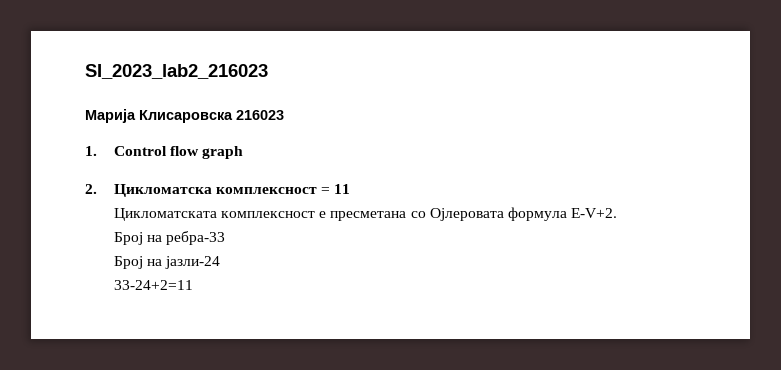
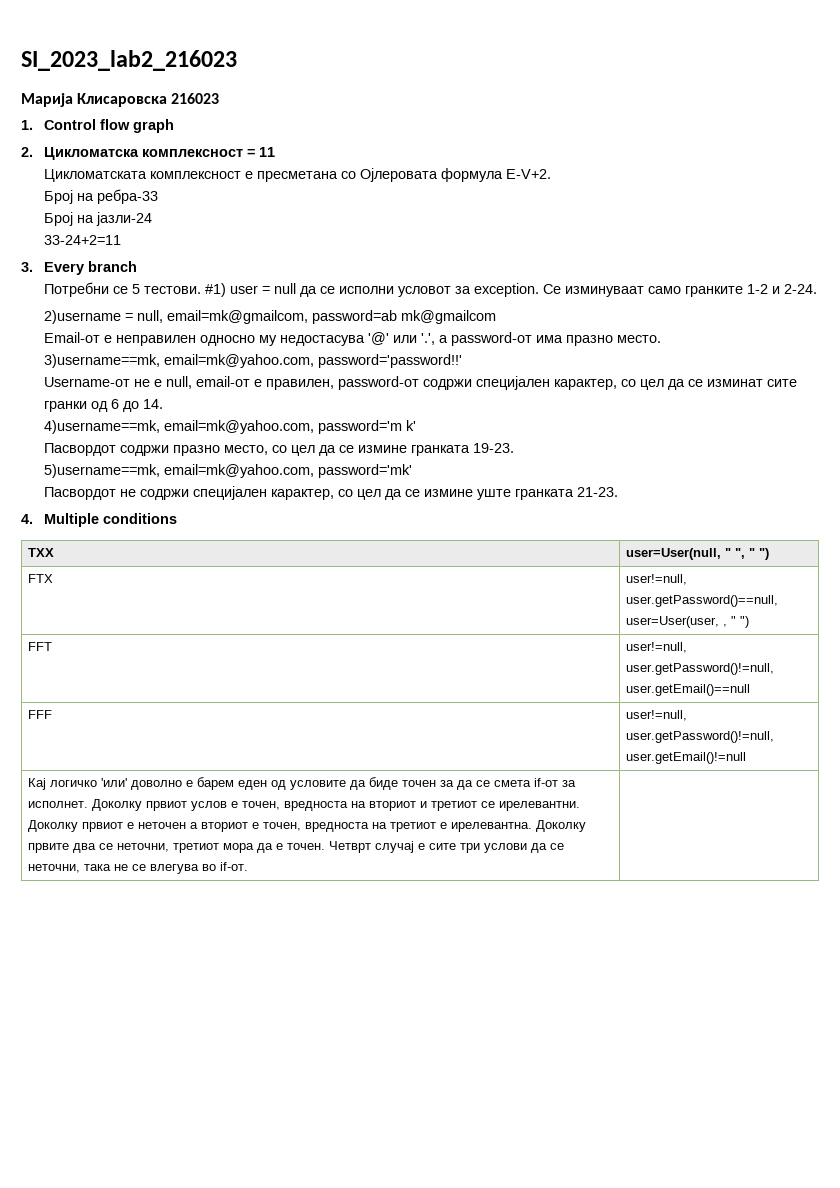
+ 3. Every branch
+ Потребни се 5 тестови. #1) user = null да се исполни условот за exception. Се изминуваат само гранките 1-2 и 2-24.
+ 2)username = null, email=mk@gmailcom, password=ab mk@gmailcom
+ Email-от е неправилен односно му недостасува '@' или '.', а password-от има празно место.
+ 3)username==mk, email=mk@yahoo.com, password='password!!'
+ Username-от не е null, email-от е правилен, password-от содржи специјален карактер, со цел да се изминат сите гранки од 6 до 14.
+ 4)username==mk, email=mk@yahoo.com, password='m k'
+ Пасвордот содржи празно место, со цел да се измине гранката 19-23.
+ 5)username==mk, email=mk@yahoo.com, password='mk'
+ Пасвордот не содржи специјален карактер, со цел да се измине уште гранката 21-23.
+ 4. Multiple conditions
+ TXX | user=User(null, " ", " ")
+ FTX | user!=null, user.getPassword()==null, user=User(user, , " ")
+ FFT | user!=null, user.getPassword()!=null, user.getEmail()==null
+ FFF | user!=null, user.getPassword()!=null, user.getEmail()!=null
+ Кај логичко 'или' доволно е барем еден од условите да биде точен за да се смета if-от за исполнет. Доколку првиот услов е точен, вредноста на вториот и третиот се ирелевантни. Доколку првиот е неточен а вториот е точен, вредноста на третиот е ирелевантна. Доколку првите два се неточни, третиот мора да е точен. Четврт случај е сите три услови да се неточни, така не се влегува во if-от.

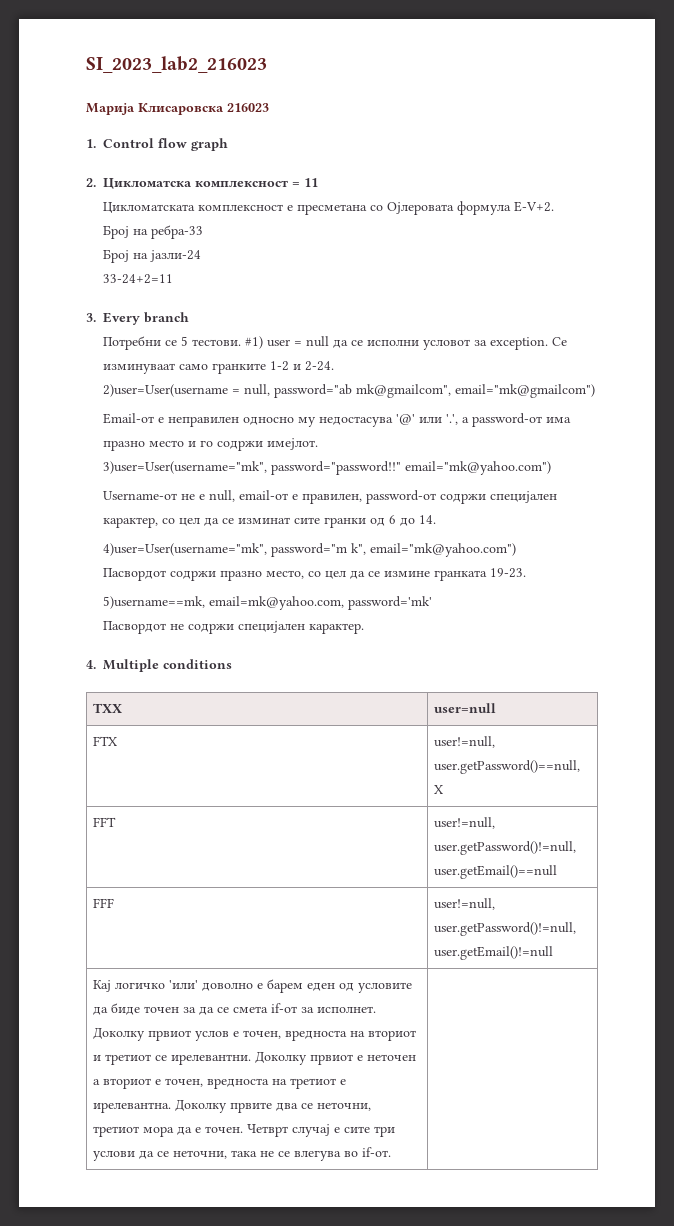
- 2)username = null, email=mk@gmailcom, password=ab mk@gmailcom
+ 2)user=User(username = null, password="ab mk@gmailcom", email="mk@gmailcom")
- Email-от е неправилен односно му недостасува '@' или '.', а password-от има празно место.
- 3)username==mk, email=mk@yahoo.com, password='password!!'
+ Email-от е неправилен односно му недостасува '@' или '.', а password-от има празно место и го содржи имејлот.
+ 3)user=User(username="mk", password="password!!" email="mk@yahoo.com")
- 4)username==mk, email=mk@yahoo.com, password='m k'
+ 4)user=User(username="mk", password="m k", email="mk@yahoo.com")
- Пасвордот не содржи специјален карактер, со цел да се измине уште гранката 21-23.
+ Пасвордот не содржи специјален карактер.
- TXX | user=User(null, " ", " ")
+ TXX | user=null
- FTX | user!=null, user.getPassword()==null, user=User(user, , " ")
+ FTX | user!=null, user.getPassword()==null, X

